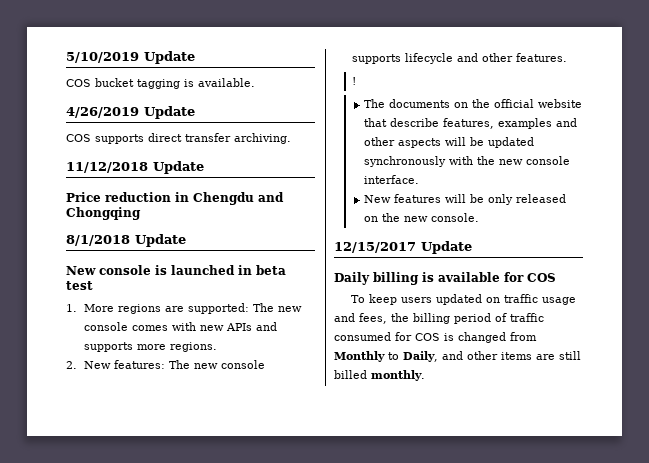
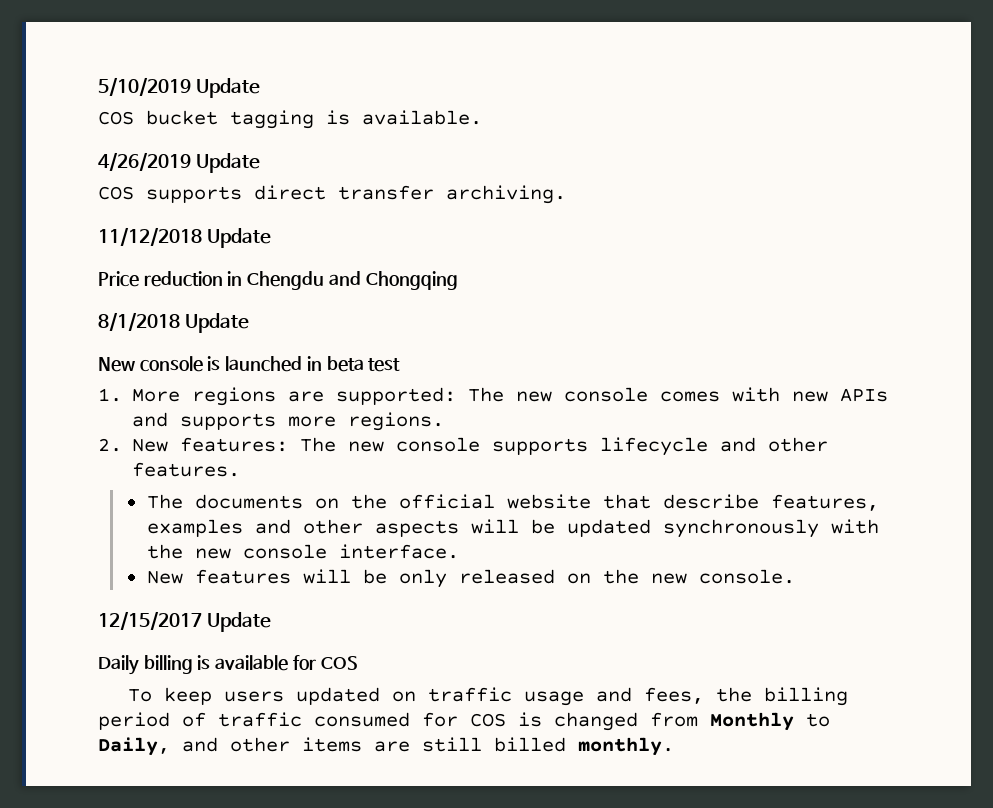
- !

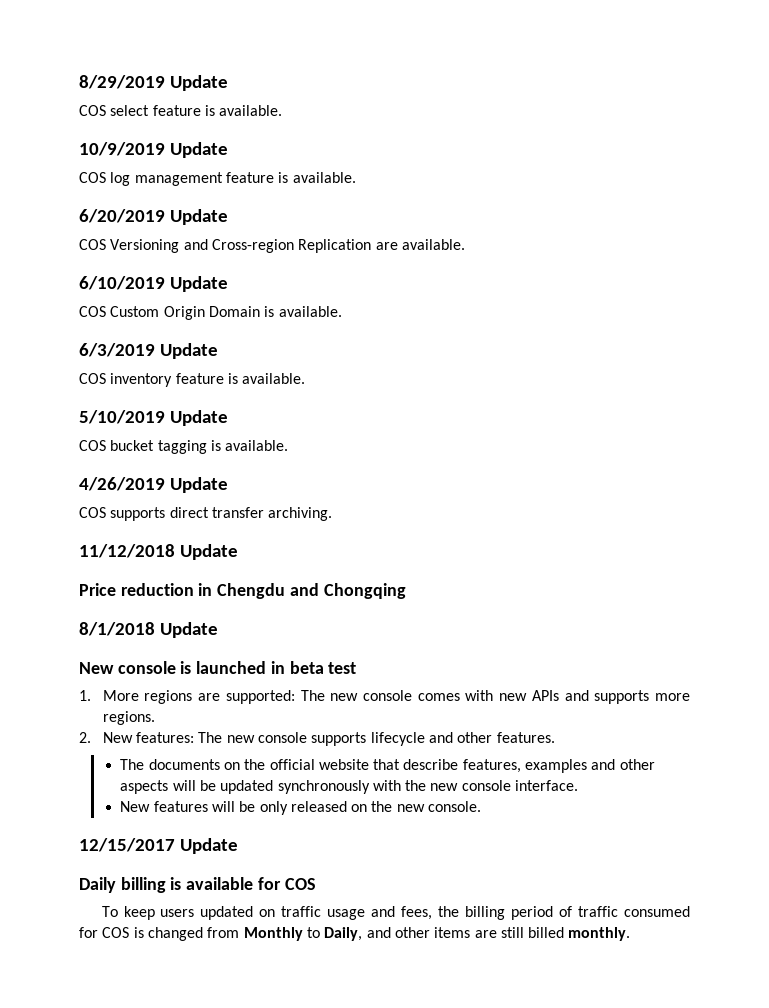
+ 8/29/2019 Update
+ COS select feature is available.
+ 10/9/2019 Update
+ COS log management feature is available.
+ 6/20/2019 Update
+ COS Versioning and Cross-region Replication are available.
+ 6/10/2019 Update
+ COS Custom Origin Domain is available.
+ 6/3/2019 Update
+ COS inventory feature is available.

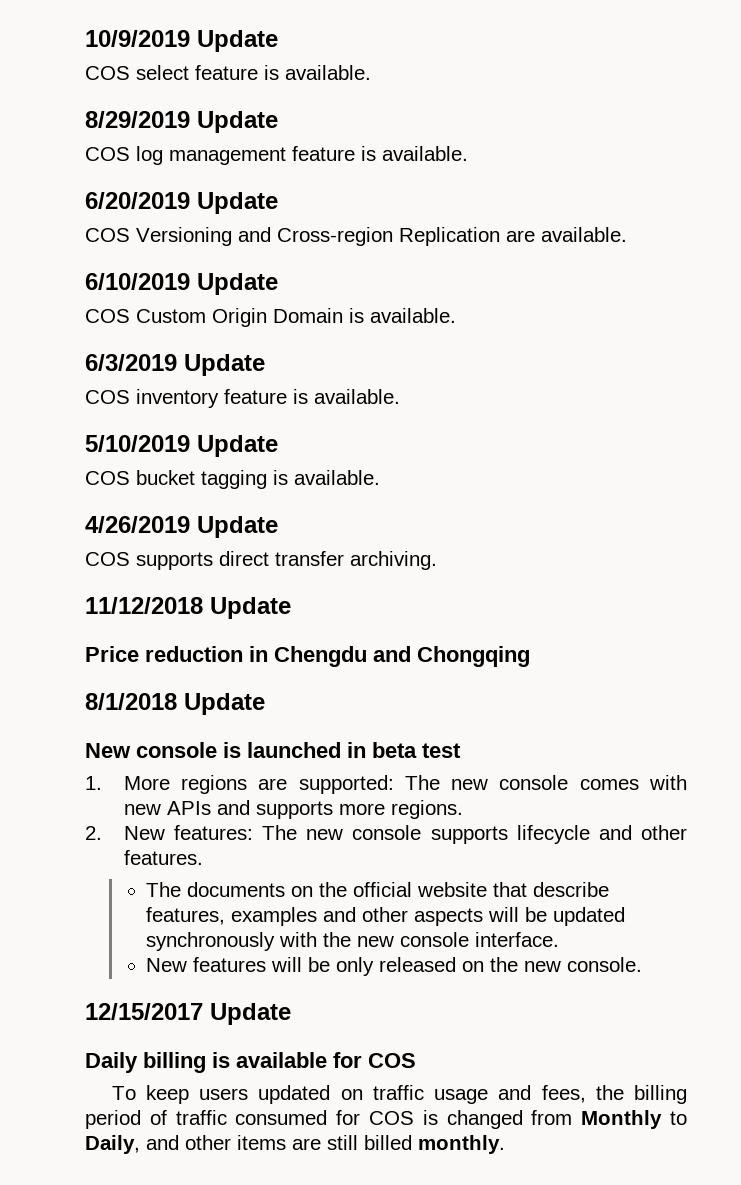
- 8/29/2019 Update
+ 10/9/2019 Update
- 10/9/2019 Update
+ 8/29/2019 Update

